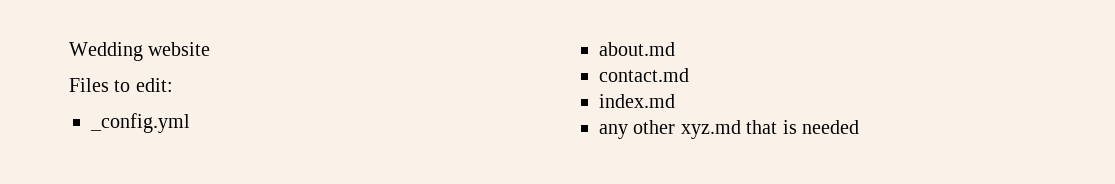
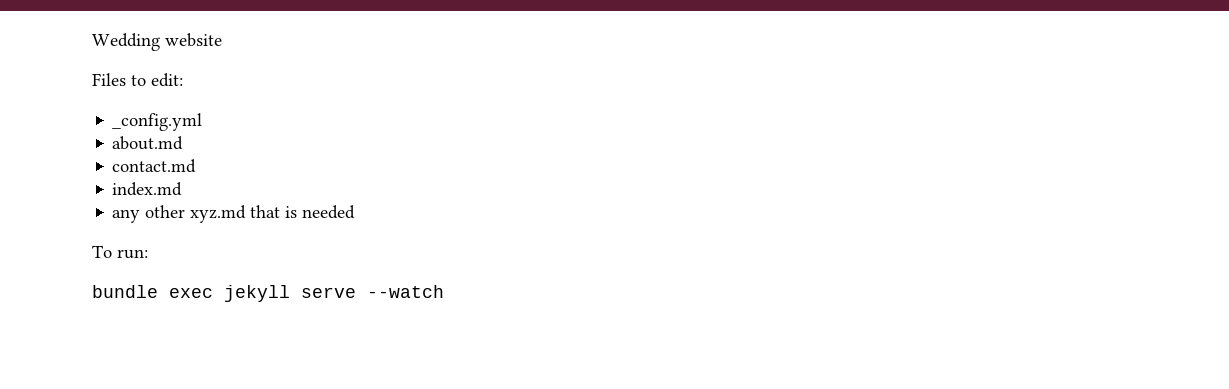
+ To run:
+ bundle exec jekyll serve --watch

